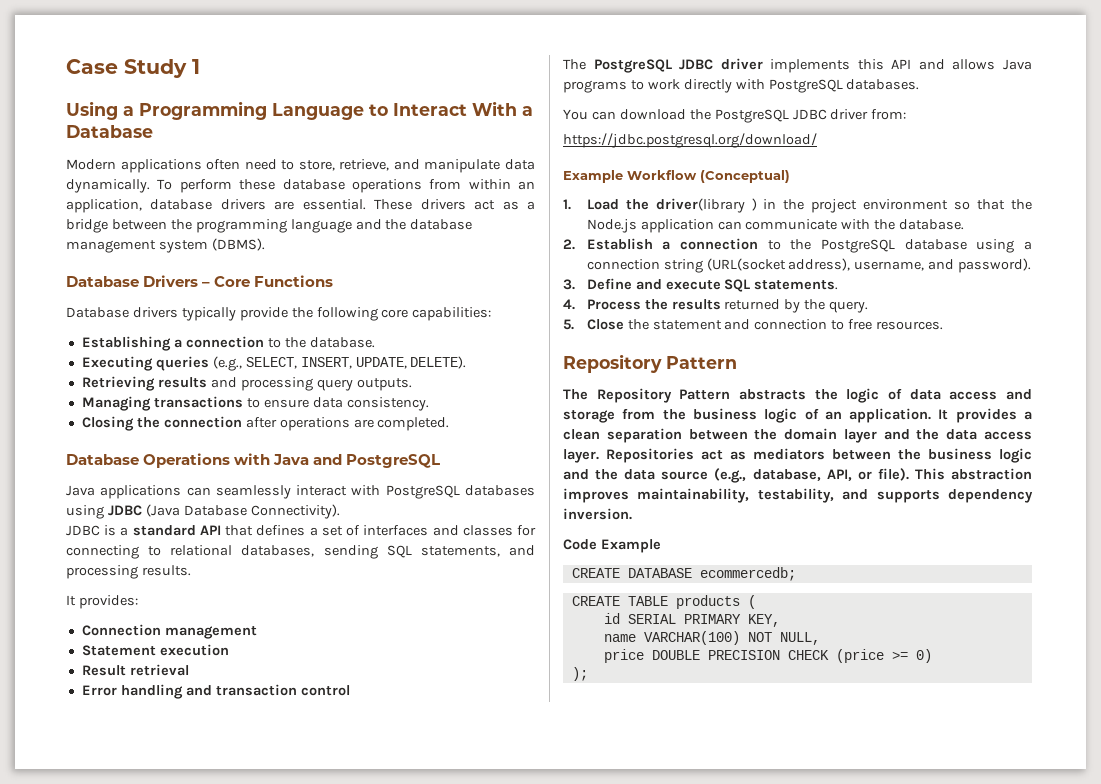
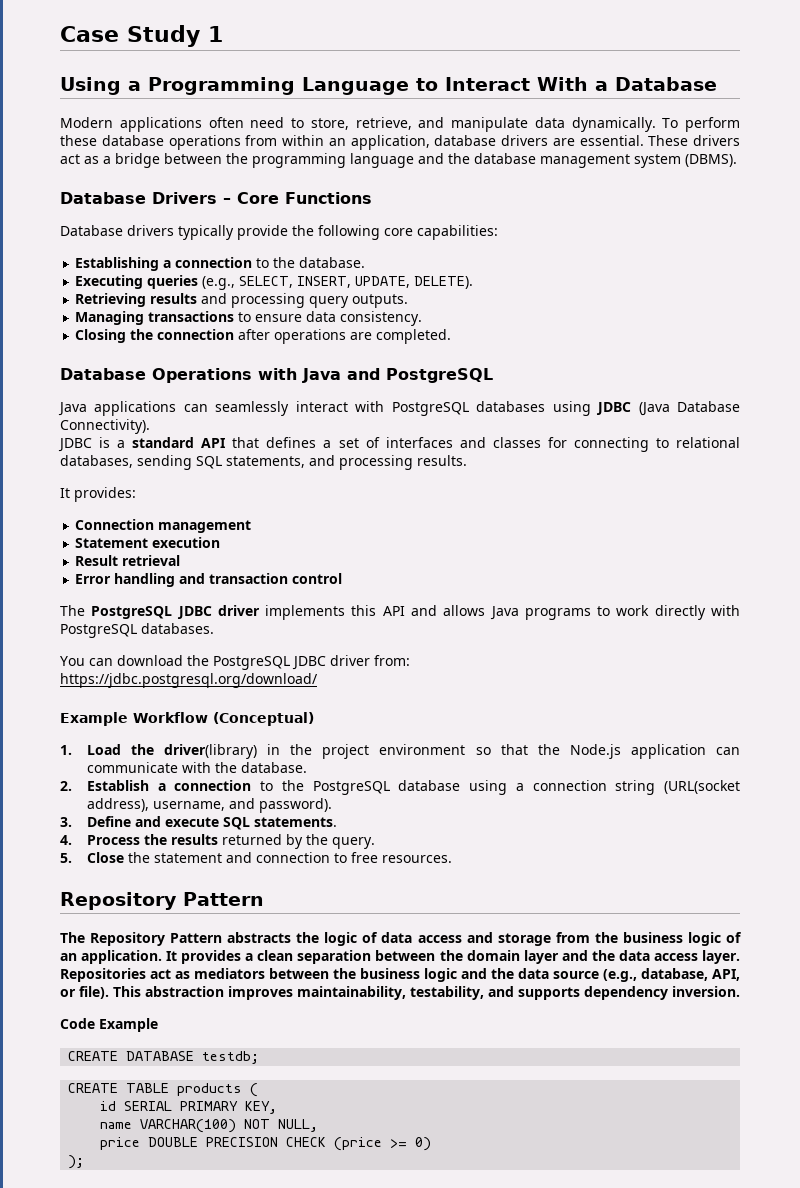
- 1. Load the driver(library ) in the project environment so that the Node.js application can communicate with the database.
+ 1. Load the driver(library) in the project environment so that the Node.js application can communicate with the database.
- CREATE DATABASE ecommercedb;
+ CREATE DATABASE testdb;

